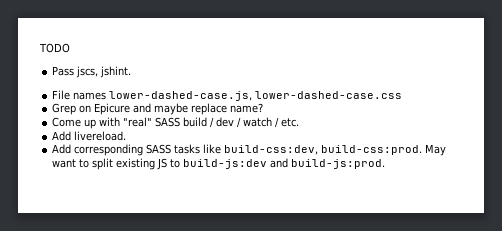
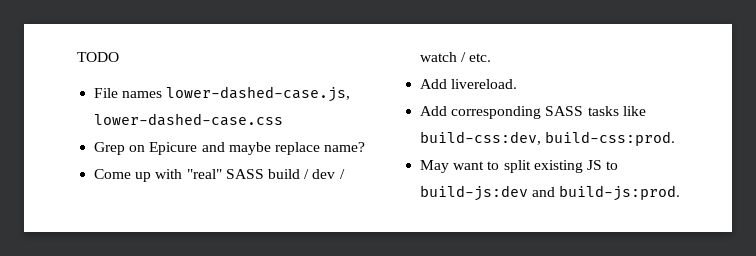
- Pass jscs, jshint.
- Add corresponding SASS tasks like build-css:dev, build-css:prod. May want to split existing JS to build-js:dev and build-js:prod.
+ Add corresponding SASS tasks like build-css:dev, build-css:prod.
+ May want to split existing JS to build-js:dev and build-js:prod.

